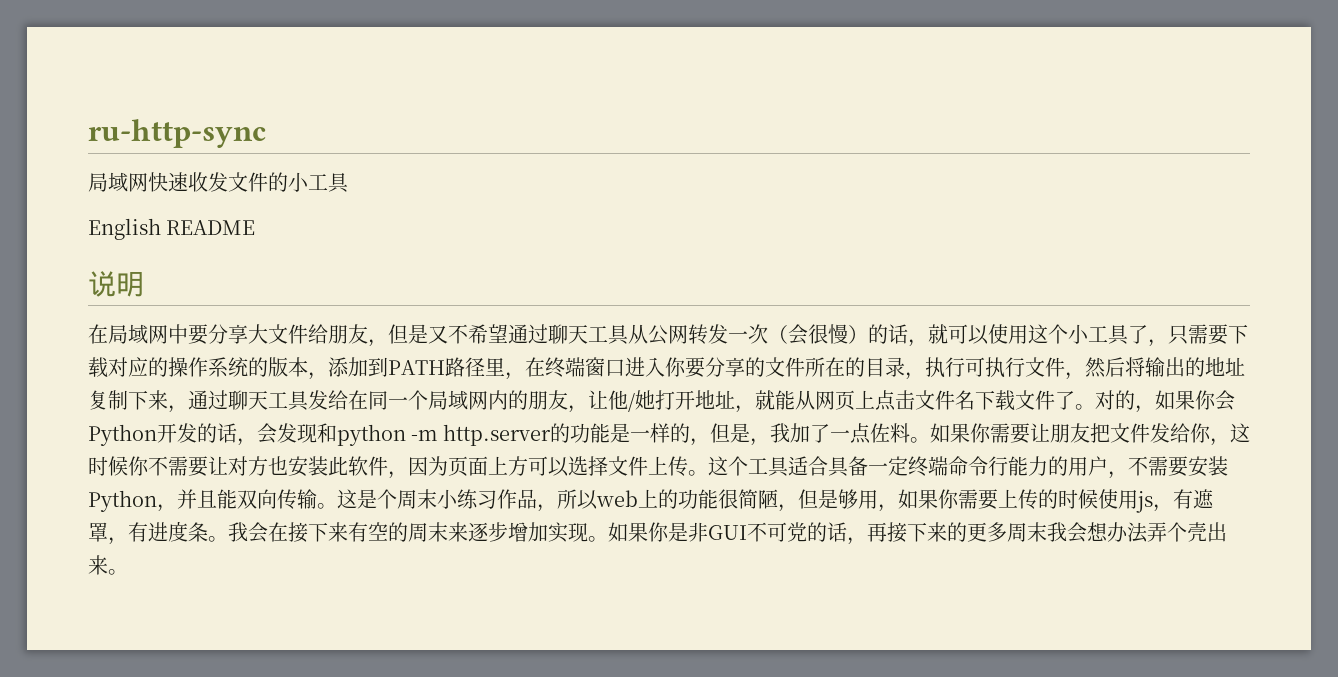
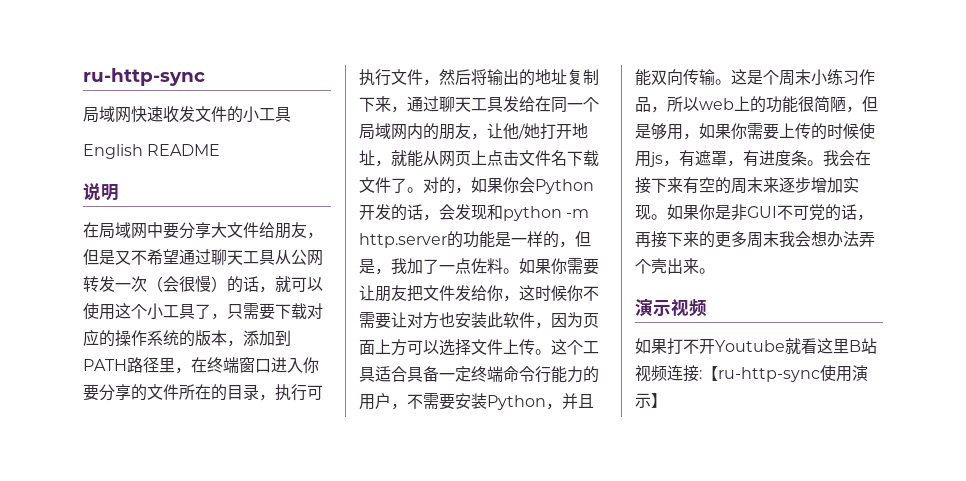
+ 演示视频
+ 如果打不开Youtube就看这里B站视频连接:【ru-http-sync使用演示】

